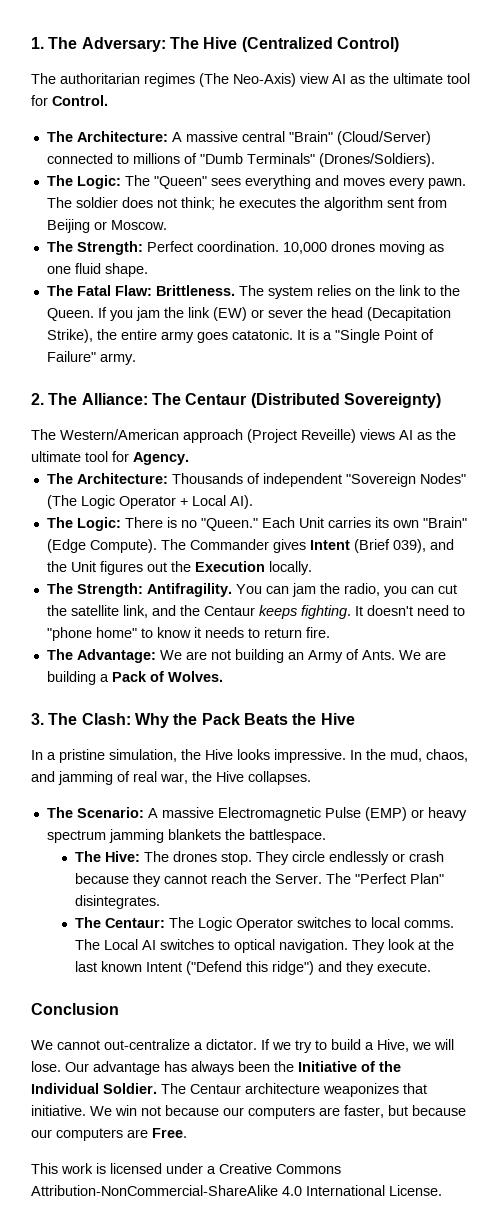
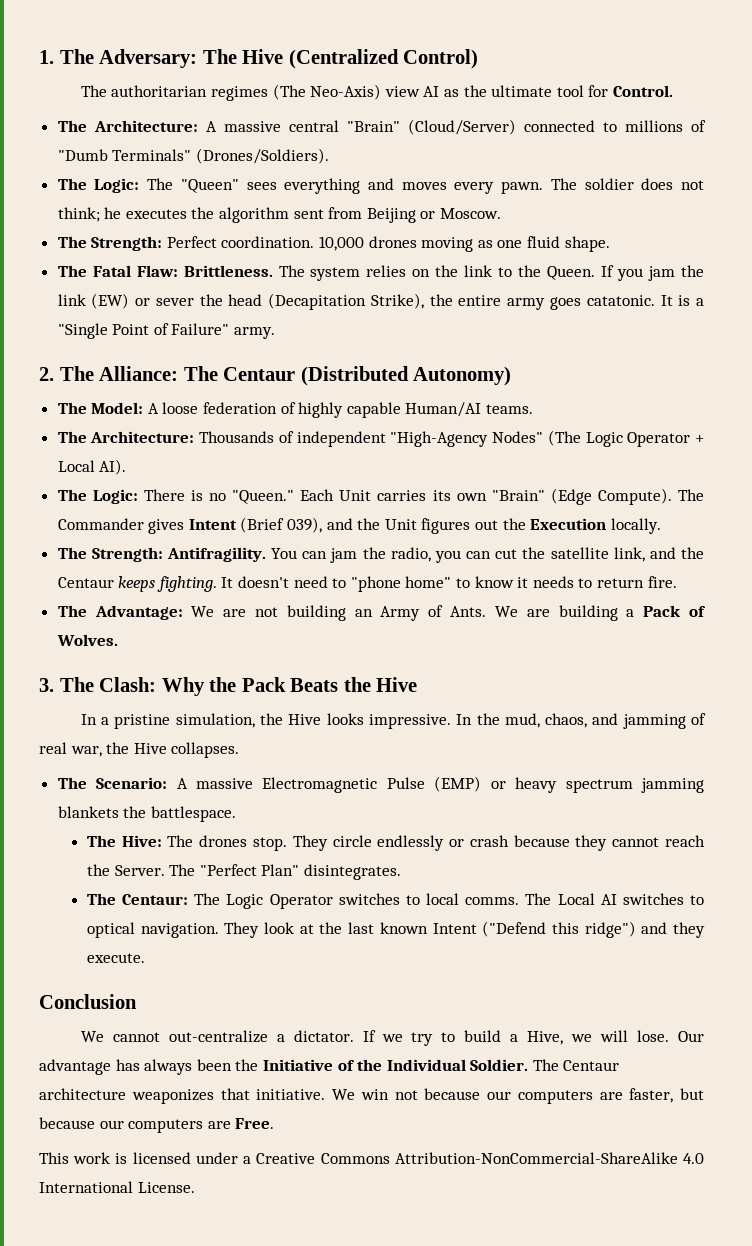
- 2. The Alliance: The Centaur (Distributed Sovereignty)
- The Western/American approach (Project Reveille) views AI as the ultimate tool for Agency.
+ 2. The Alliance: The Centaur (Distributed Autonomy)
+ The Model: A loose federation of highly capable Human/AI teams.
- The Architecture: Thousands of independent "Sovereign Nodes" (The Logic Operator + Local AI).
+ The Architecture: Thousands of independent "High-Agency Nodes" (The Logic Operator + Local AI).

